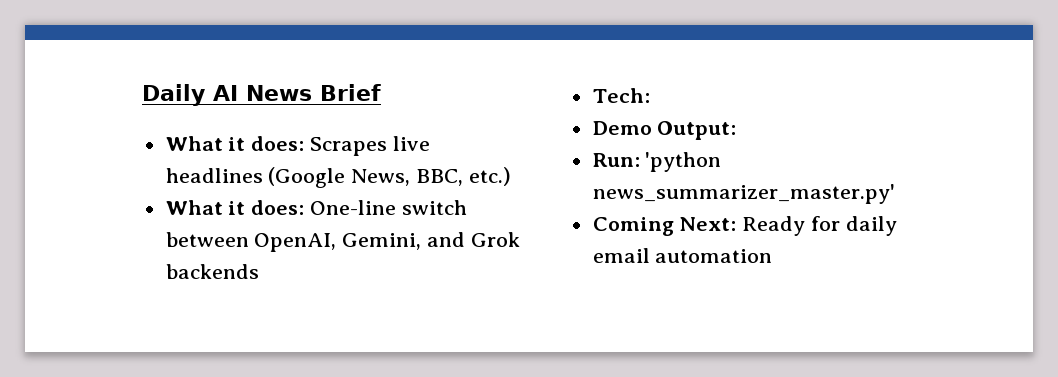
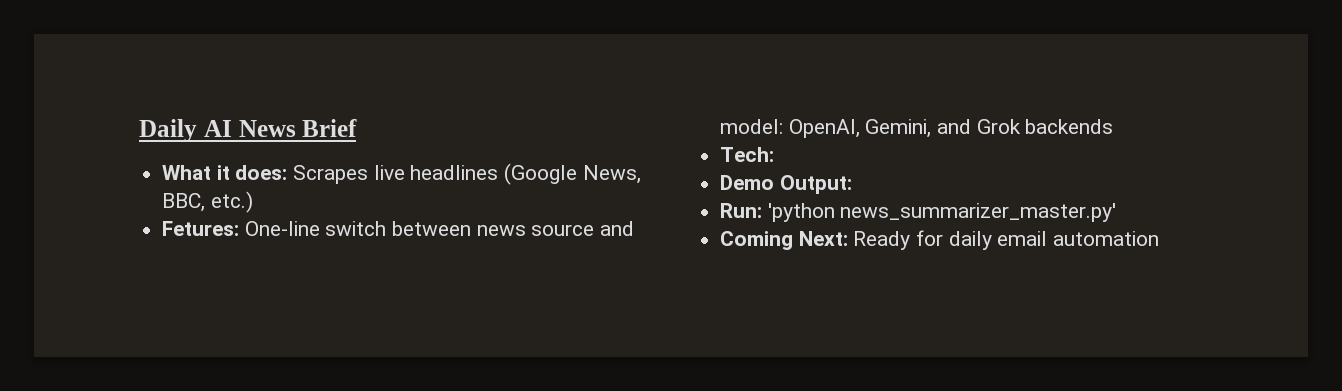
- What it does: One-line switch between OpenAI, Gemini, and Grok backends
+ Fetures: One-line switch between news source and model: OpenAI, Gemini, and Grok backends

